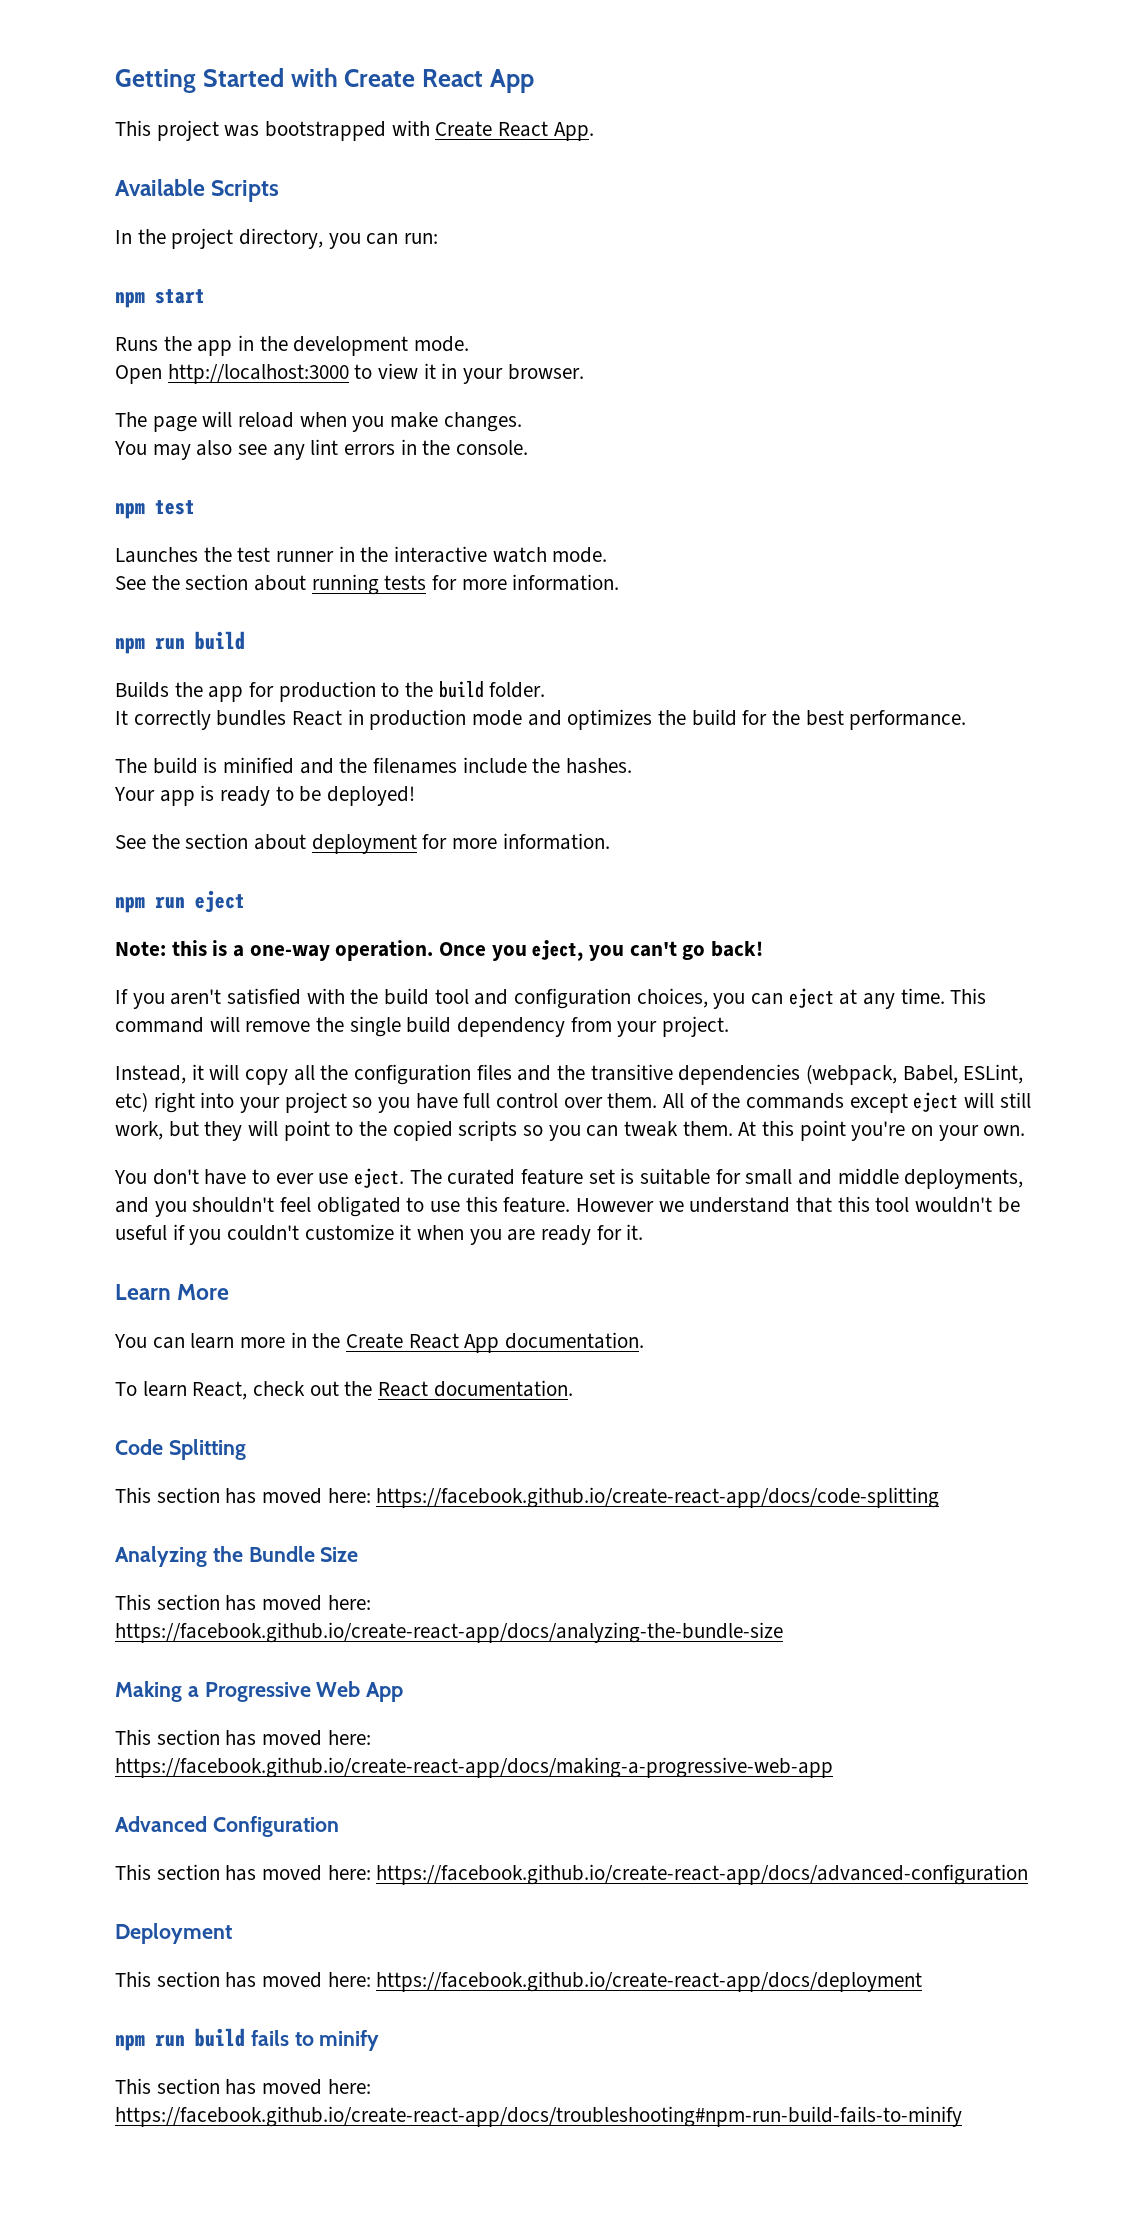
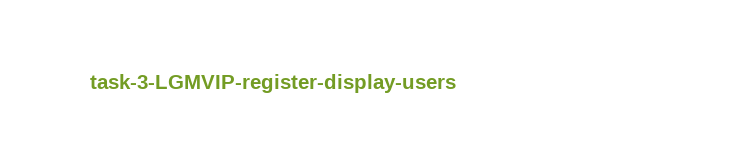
- Getting Started with Create React App
- This project was bootstrapped with Create React App.
- Available Scripts
- In the project directory, you can run:
- npm start
- Runs the app in the development mode.
- Open http://localhost:3000 to view it in your browser.
- The page will reload when you make changes.
- You may also see any lint errors in the console.
- npm test
- Launches the test runner in the interactive watch mode.
- See the section about running tests for more information.
- npm run build
- Builds the app for production to the build folder.
- It correctly bundles React in production mode and optimizes the build for the best performance.
- The build is minified and the filenames include the hashes.
- Your app is ready to be deployed!
- See the section about deployment for more information.
- npm run eject
- Note: this is a one-way operation. Once you eject, you can't go back!
- If you aren't satisfied with the build tool and configuration choices, you can eject at any time. This command will remove the single build dependency from your project.
- Instead, it will copy all the configuration files and the transitive dependencies (webpack, Babel, ESLint, etc) right into your project so you have full control over them. All of the commands except eject will still work, but they will point to the copied scripts so you can tweak them. At this point you're on your own.
- You don't have to ever use eject. The curated feature set is suitable for small and middle deployments, and you shouldn't feel obligated to use this feature. However we understand that this tool wouldn't be useful if you couldn't customize it when you are ready for it.
- Learn More
- You can learn more in the Create React App documentation.
- To learn React, check out the React documentation.
- Code Splitting
- This section has moved here: https://facebook.github.io/create-react-app/docs/code-splitting
- Analyzing the Bundle Size
- This section has moved here: https://facebook.github.io/create-react-app/docs/analyzing-the-bundle-size
- Making a Progressive Web App
- This section has moved here: https://facebook.github.io/create-react-app/docs/making-a-progressive-web-app
- Advanced Configuration
- This section has moved here: https://facebook.github.io/create-react-app/docs/advanced-configuration
- Deployment
- This section has moved here: https://facebook.github.io/create-react-app/docs/deployment
- npm run build fails to minify
- This section has moved here: https://facebook.github.io/create-react-app/docs/troubleshooting#npm-run-build-fails-to-minify
+ task-3-LGMVIP-register-display-users

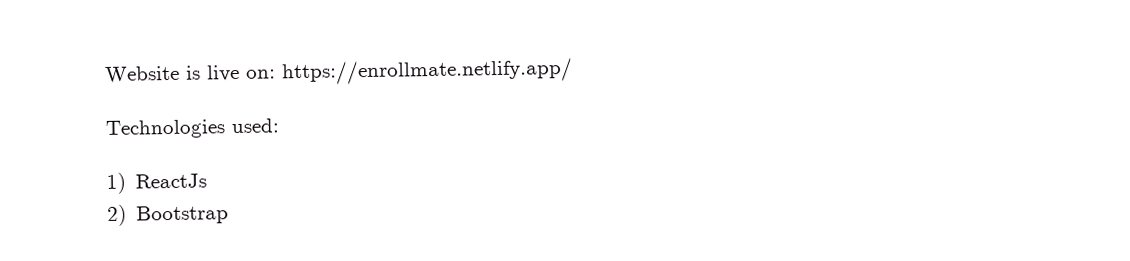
- task-3-LGMVIP-register-display-users
+ Website is live on: https://enrollmate.netlify.app/
+ Technologies used:
+ 1) ReactJs
+ 2) Bootstrap

